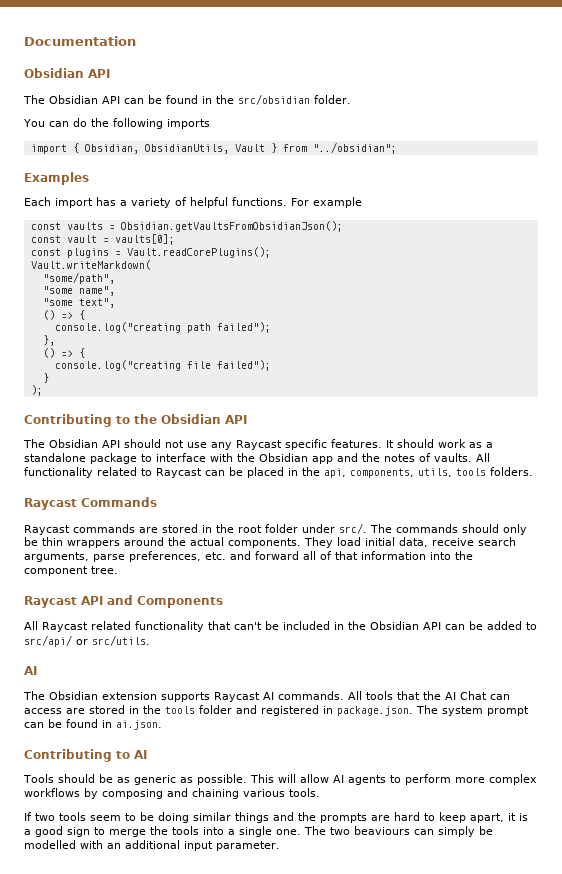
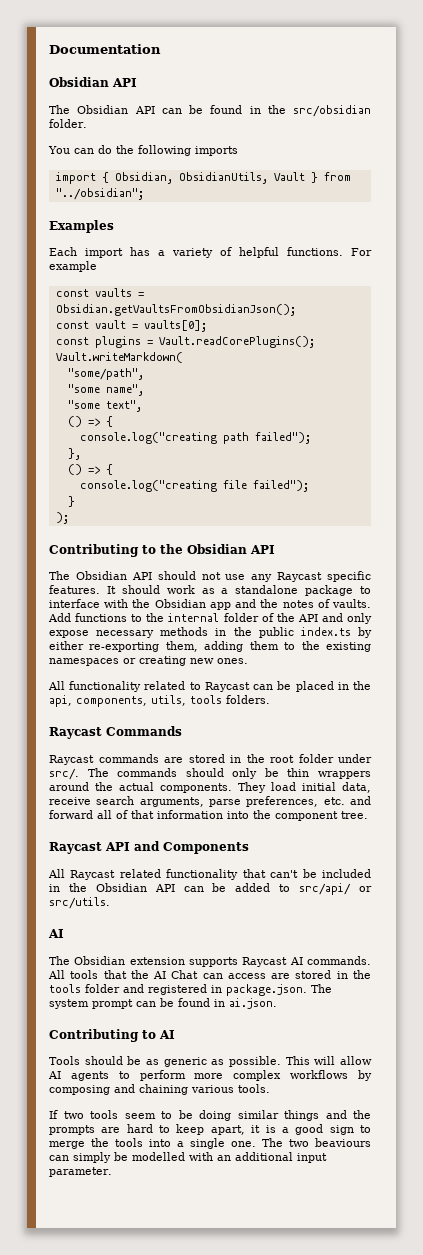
- It should work as a standalone package to interface with the Obsidian app and the notes of vaults. All functionality related to Raycast can be placed in the api, components, utils, tools folders.
+ It should work as a standalone package to interface with the Obsidian app and the notes of vaults. Add functions to the internal folder of the API and only expose necessary methods in the public index.ts by either re-exporting them, adding them to the existing namespaces or creating new ones.
+ All functionality related to Raycast can be placed in the api, components, utils, tools folders.

